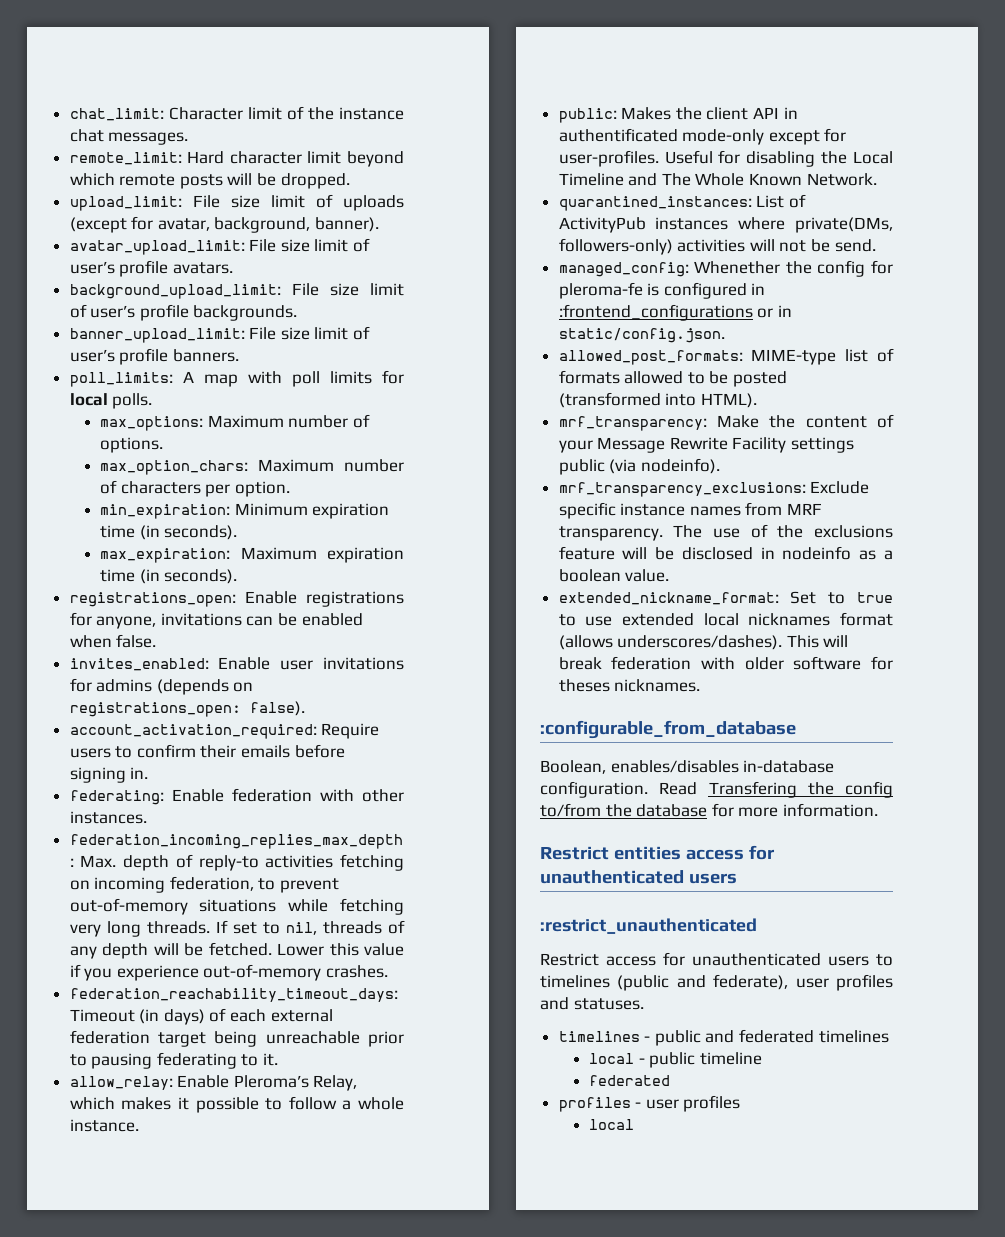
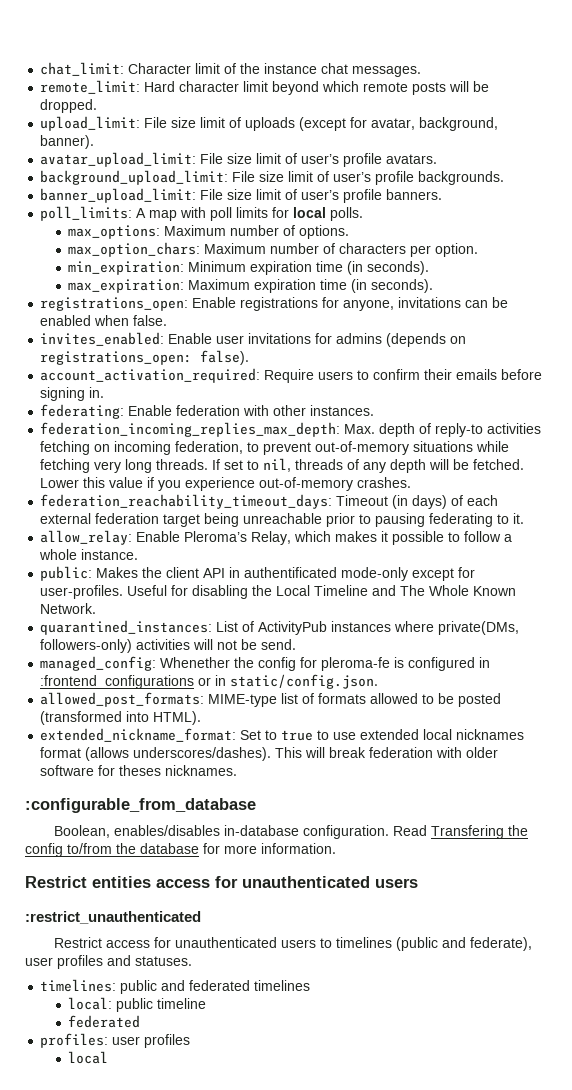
- mrf_transparency: Make the content of your Message Rewrite Facility settings public (via nodeinfo).
- mrf_transparency_exclusions: Exclude specific instance names from MRF transparency. The use of the exclusions feature will be disclosed in nodeinfo as a boolean value.
- timelines - public and federated timelines
+ timelines: public and federated timelines
- local - public timeline
+ local: public timeline
- profiles - user profiles
+ profiles: user profiles

